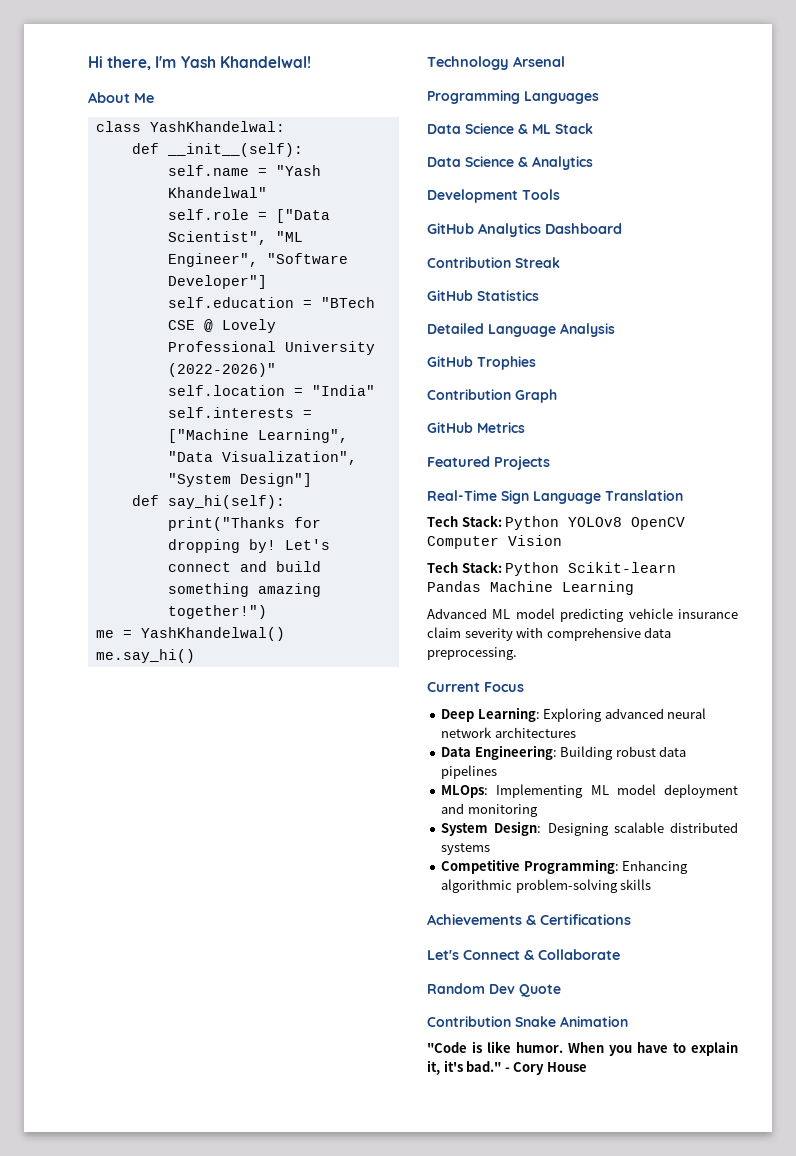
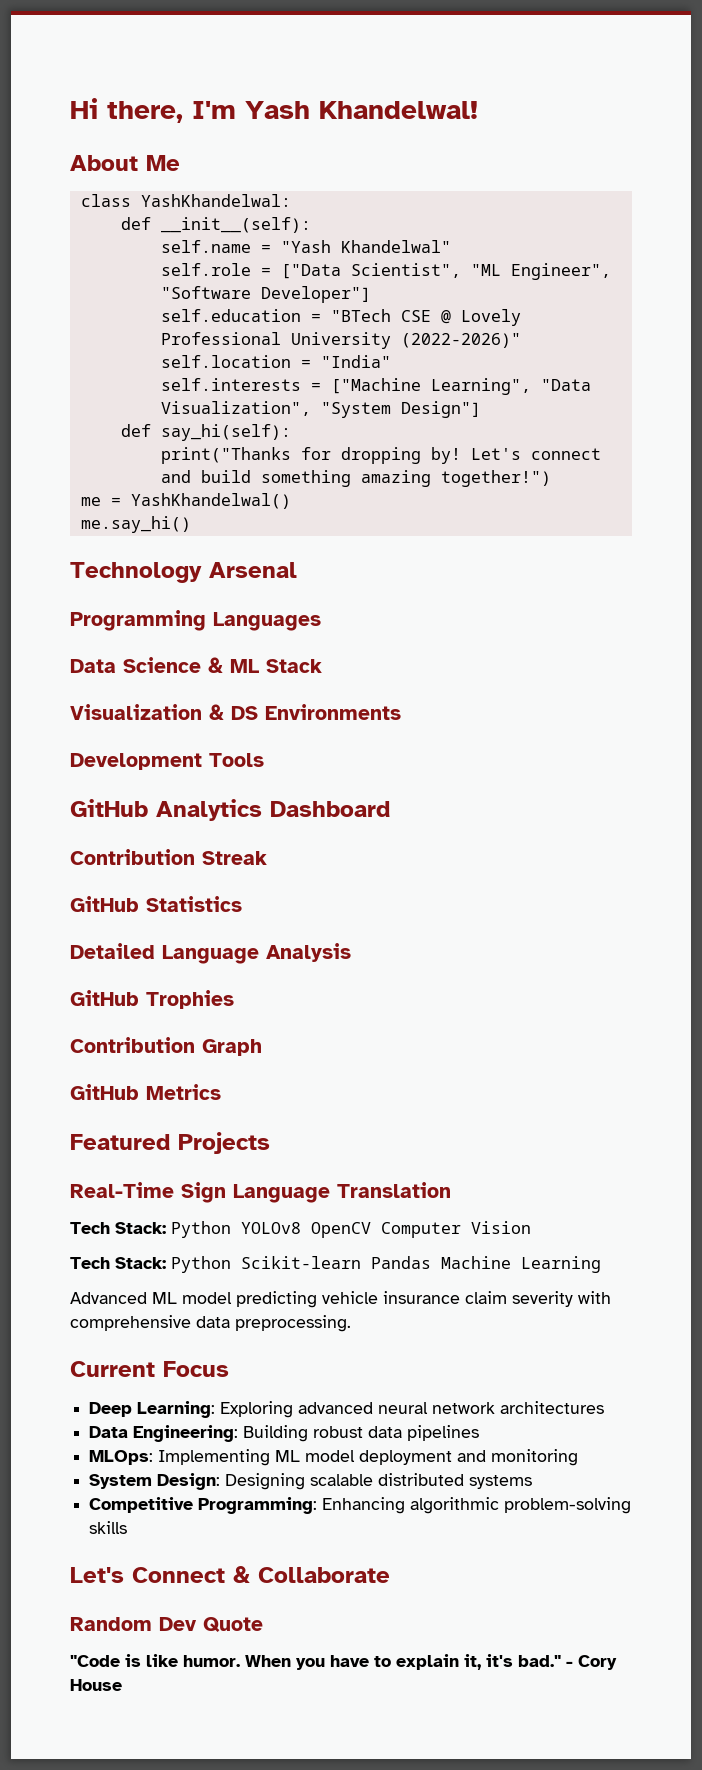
- Data Science & Analytics
+ Visualization & DS Environments
- Achievements & Certifications
- Contribution Snake Animation

